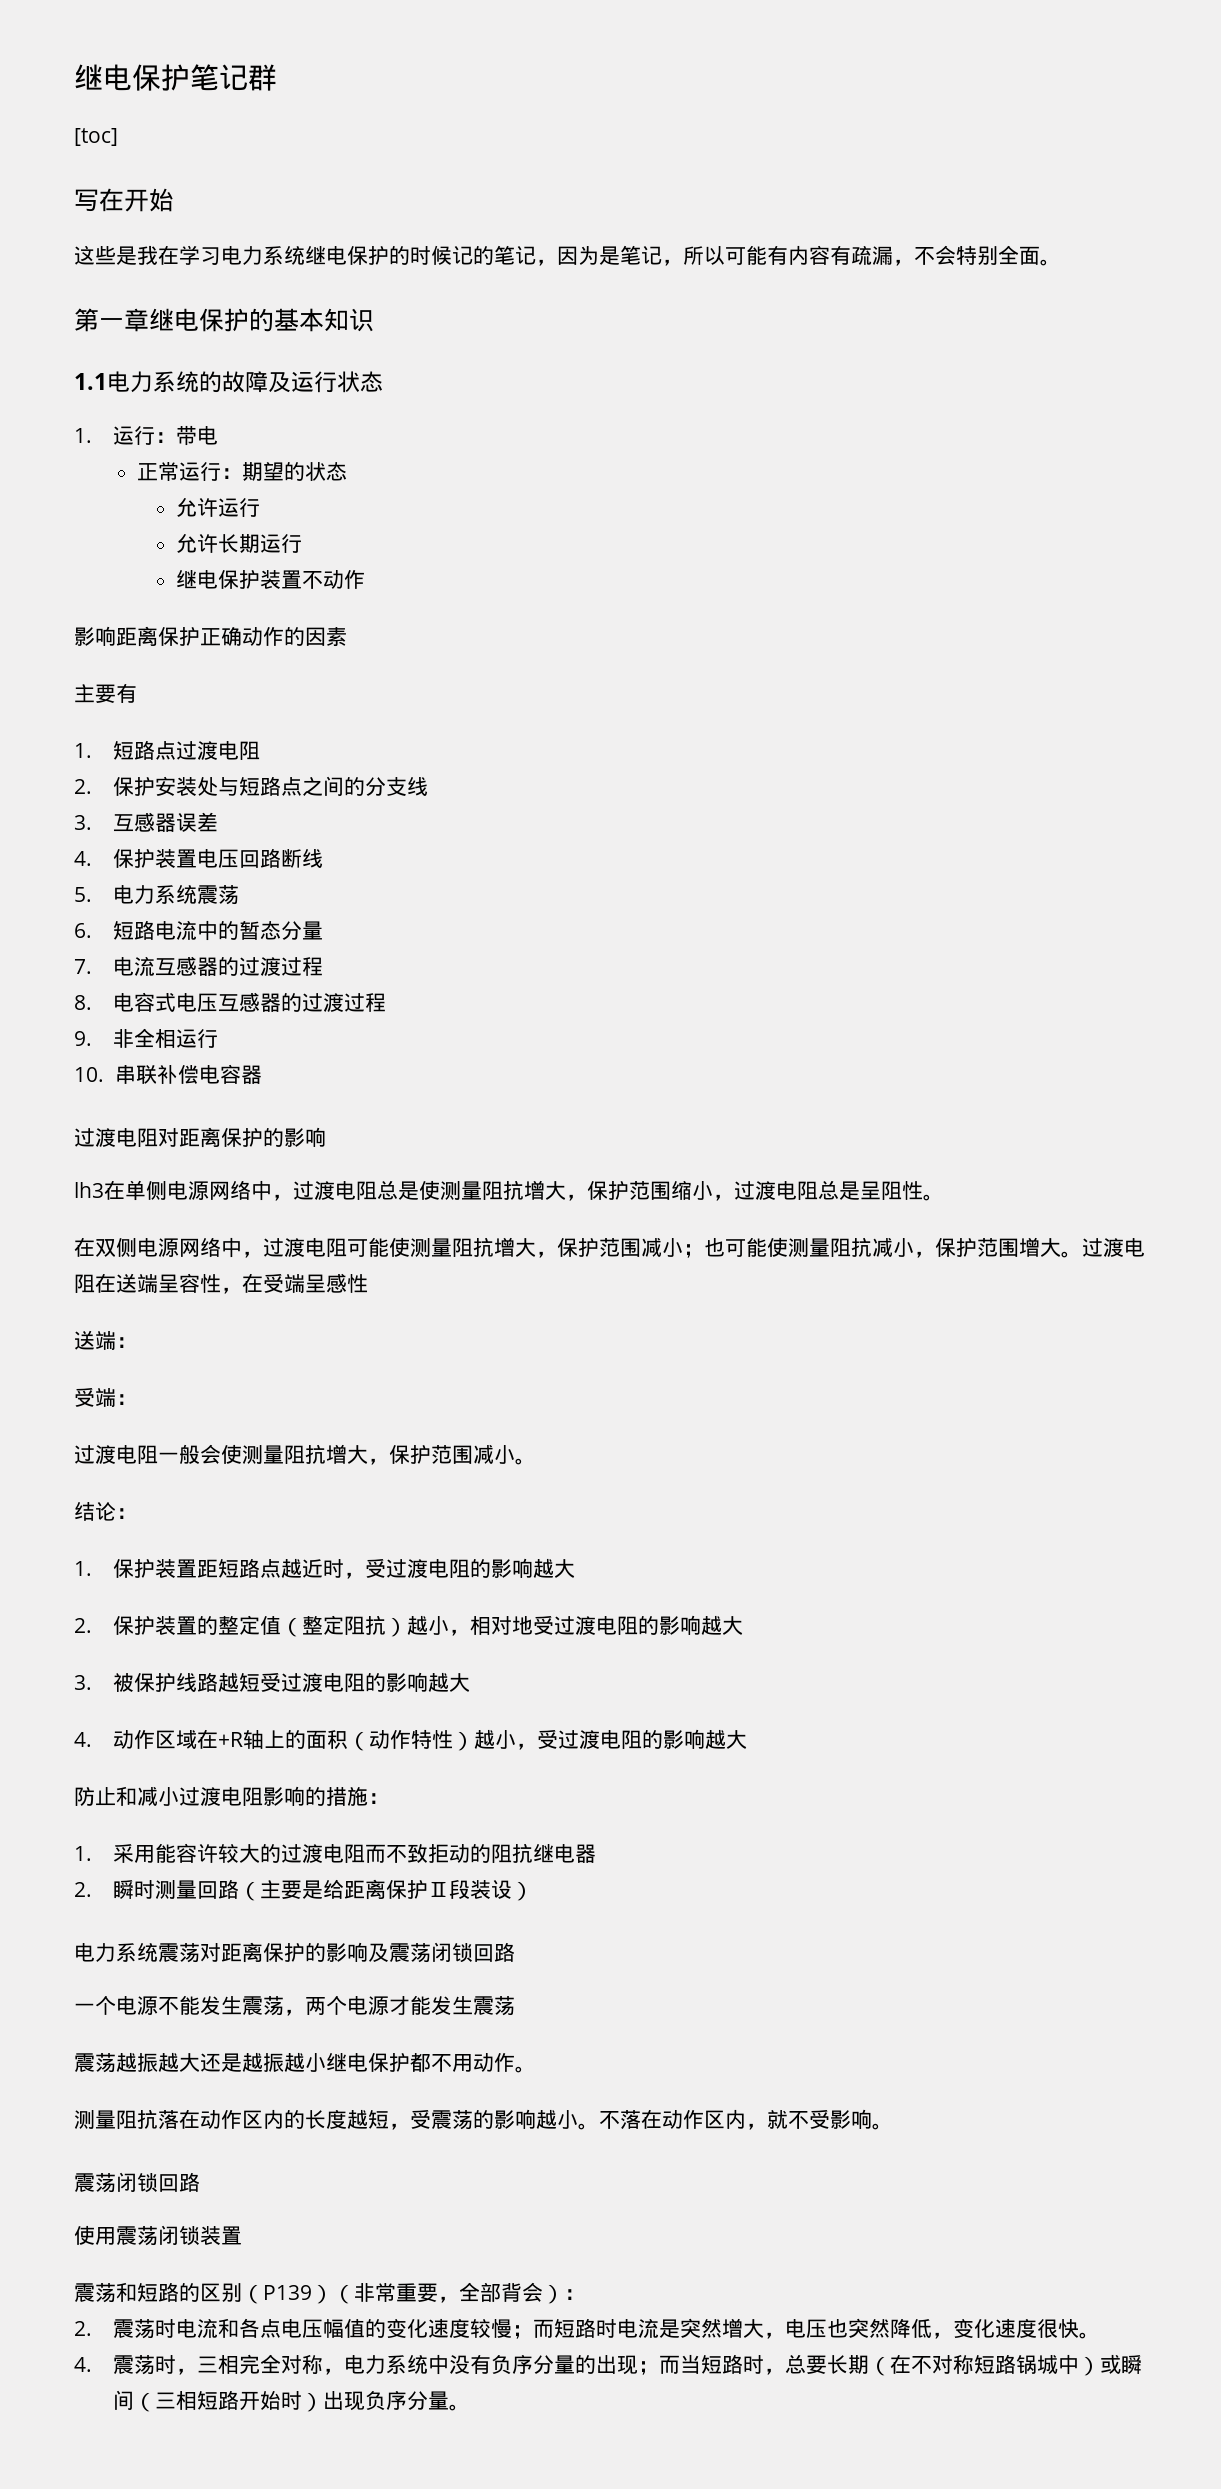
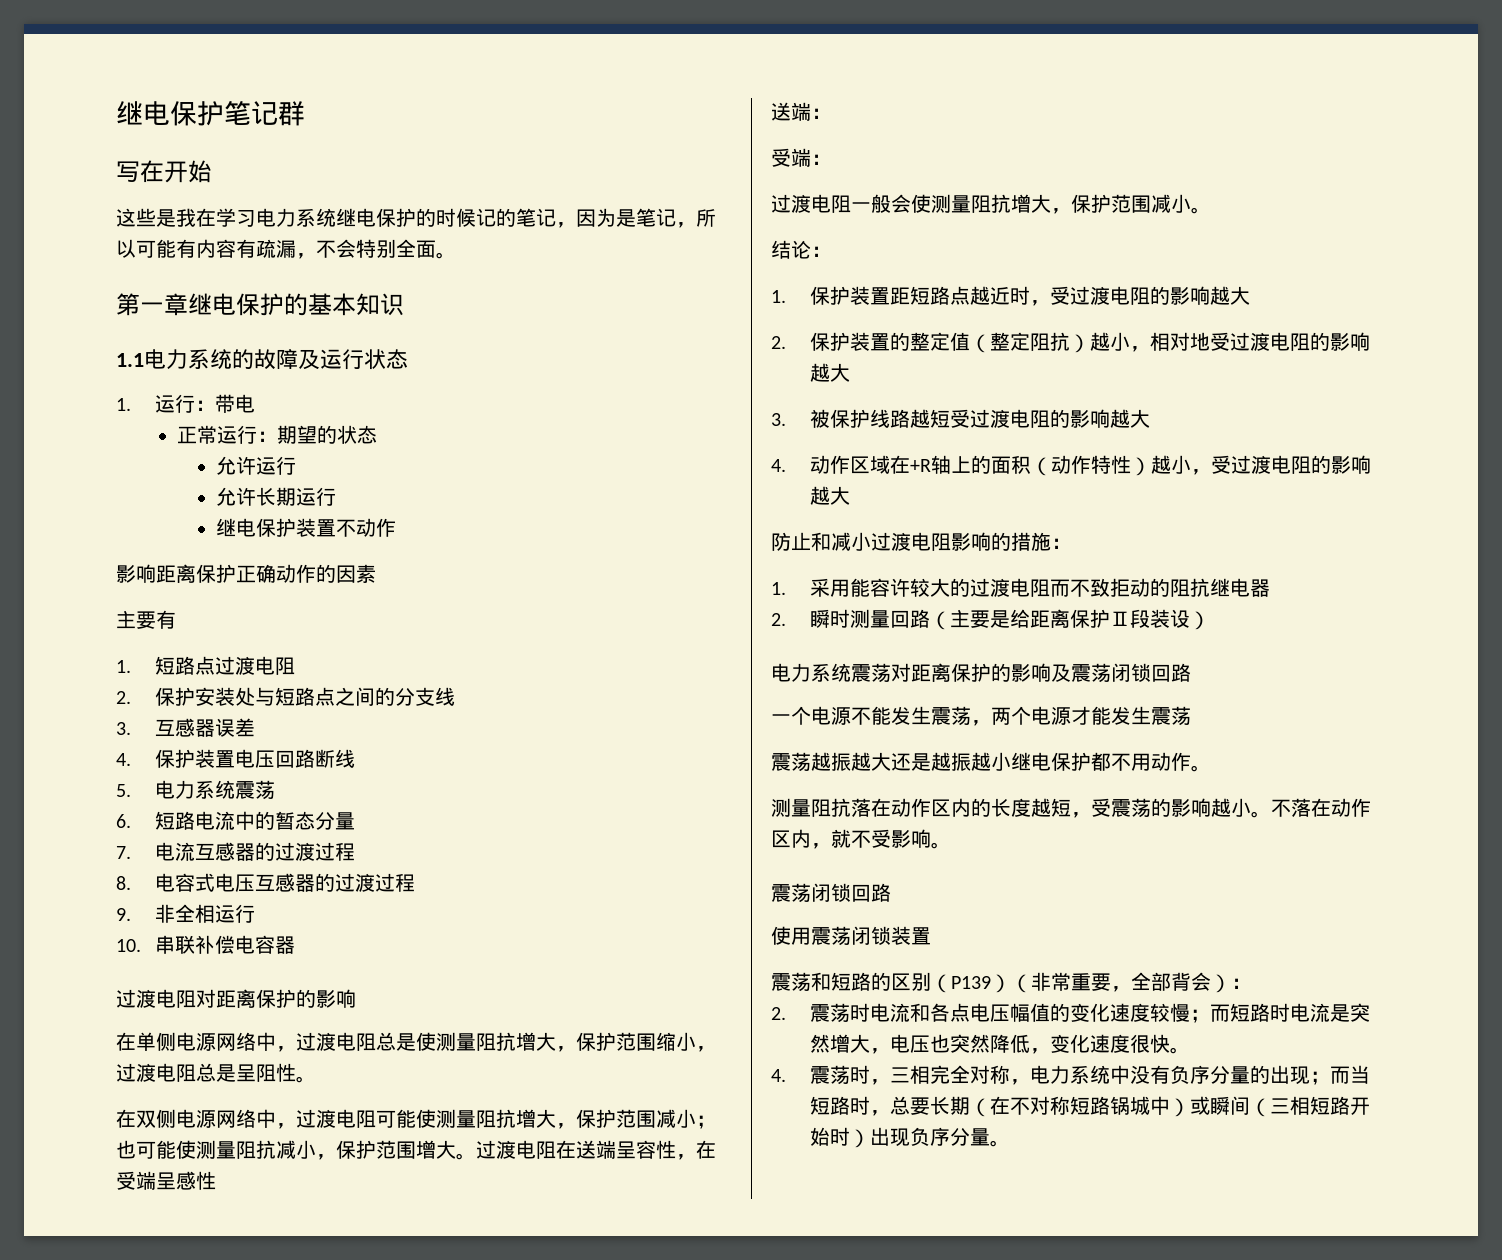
- [toc]
- lh3在单侧电源网络中，过渡电阻总是使测量阻抗增大，保护范围缩小，过渡电阻总是呈阻性。
+ 在单侧电源网络中，过渡电阻总是使测量阻抗增大，保护范围缩小，过渡电阻总是呈阻性。

